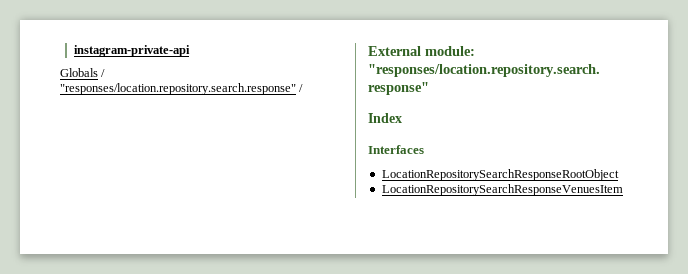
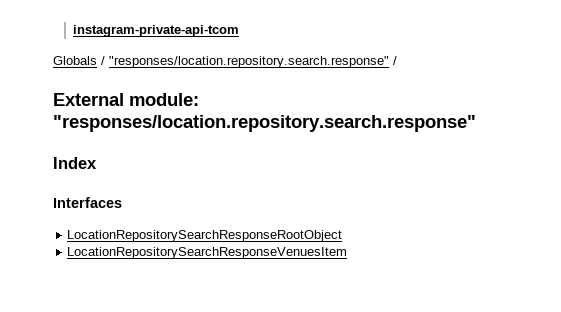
- instagram-private-api
+ instagram-private-api-tcom

